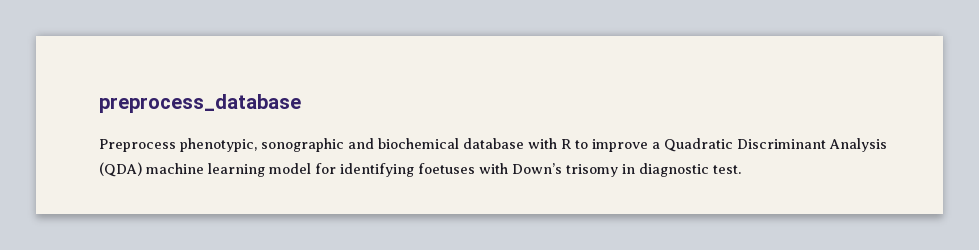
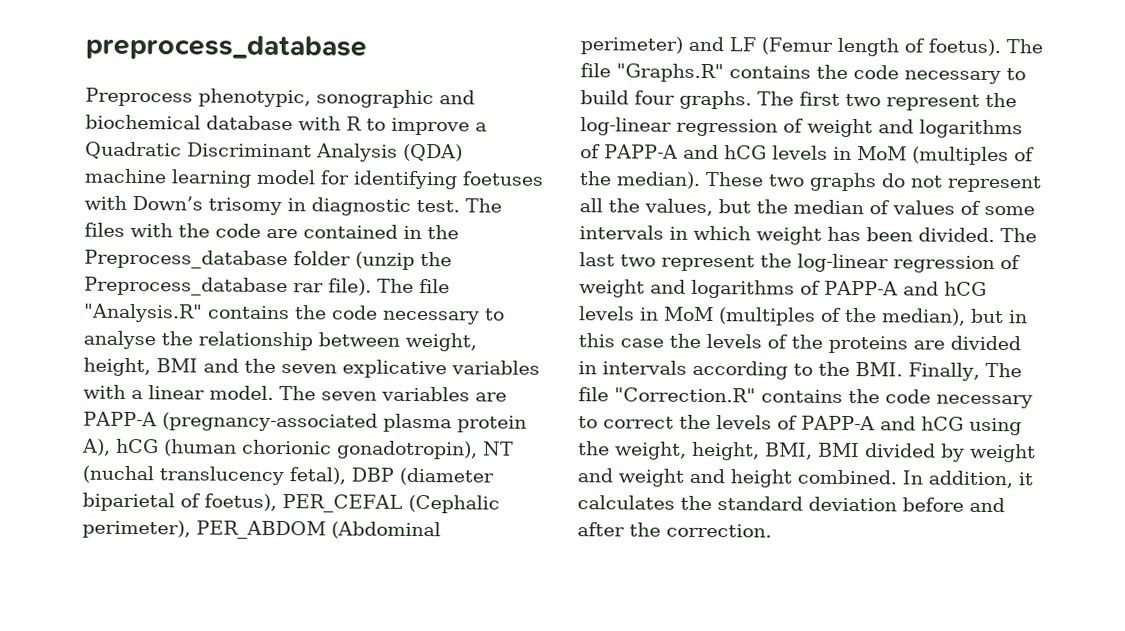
+ The files with the code are contained in the Preprocess_database folder (unzip the Preprocess_database rar file). The file "Analysis.R" contains the code necessary to analyse the relationship between weight, height, BMI and the seven explicative variables with a linear model. The seven variables are PAPP-A (pregnancy-associated plasma protein A), hCG (human chorionic gonadotropin), NT (nuchal translucency fetal), DBP (diameter biparietal of foetus), PER_CEFAL (Cephalic perimeter), PER_ABDOM (Abdominal perimeter) and LF (Femur length of foetus). The file "Graphs.R" contains the code necessary to build four graphs. The first two represent the log-linear regression of weight and logarithms of PAPP-A and hCG levels in MoM (multiples of the median). These two graphs do not represent all the values, but the median of values of some intervals in which weight has been divided. The last two represent the log-linear regression of weight and logarithms of PAPP-A and hCG levels in MoM (multiples of the median), but in this case the levels of the proteins are divided in intervals according to the BMI. Finally, The file "Correction.R" contains the code necessary to correct the levels of PAPP-A and hCG using the weight, height, BMI, BMI divided by weight and weight and height combined. In addition, it calculates the standard deviation before and after the correction.

